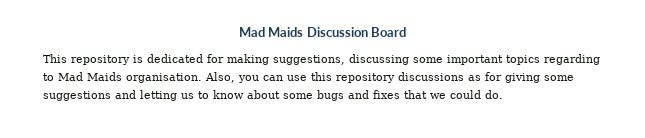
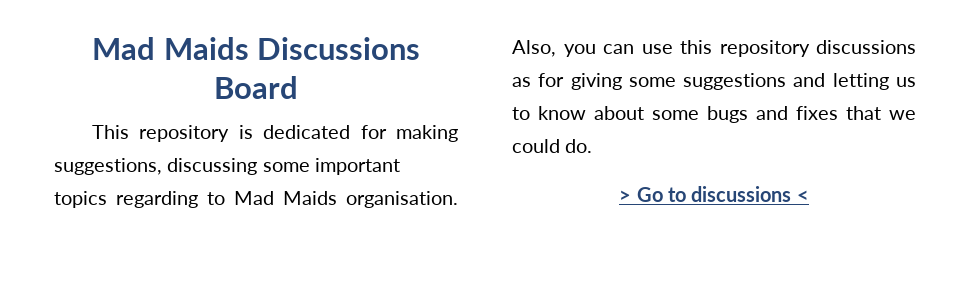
- Mad Maids Discussion Board
+ Mad Maids Discussions Board
+ > Go to discussions <

